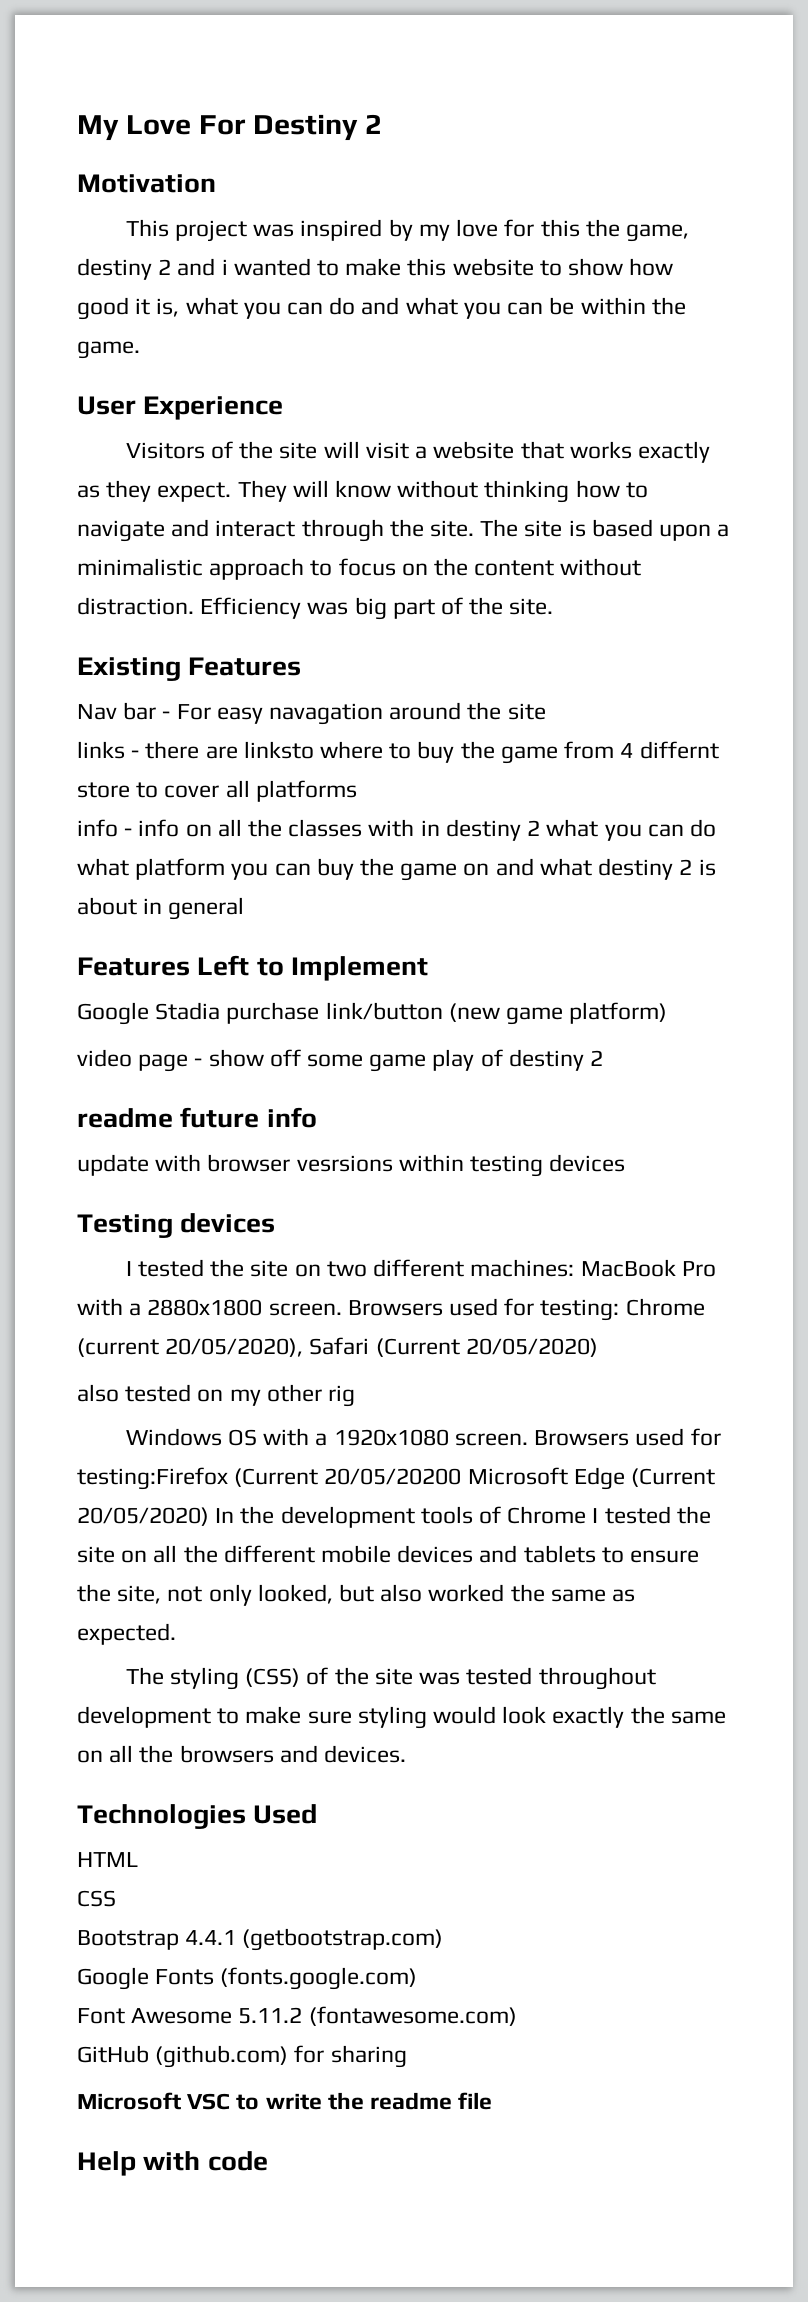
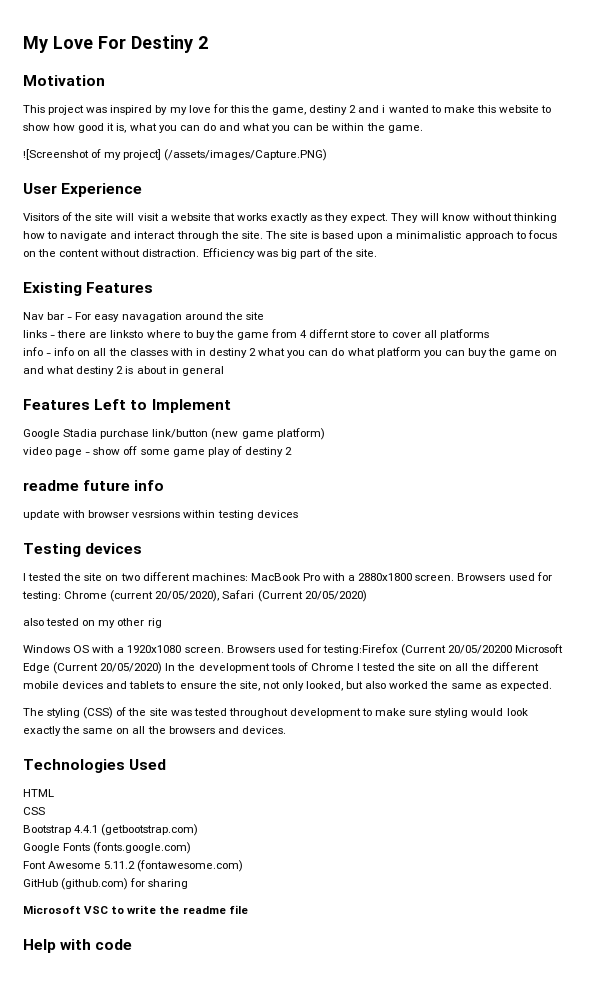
+ ![Screenshot of my project] (/assets/images/Capture.PNG)

